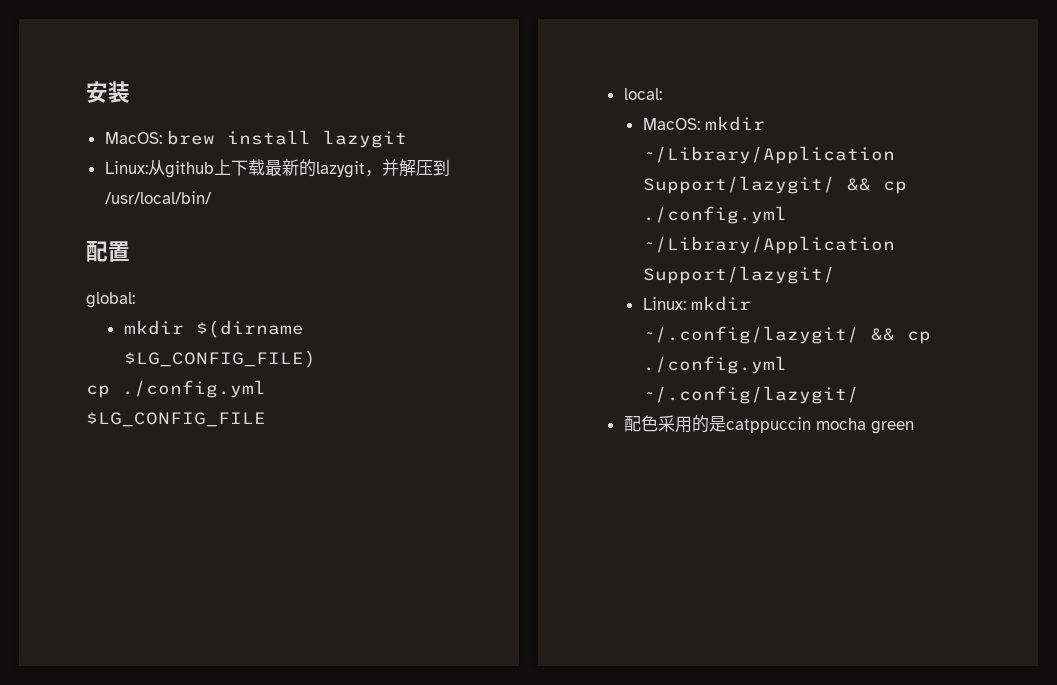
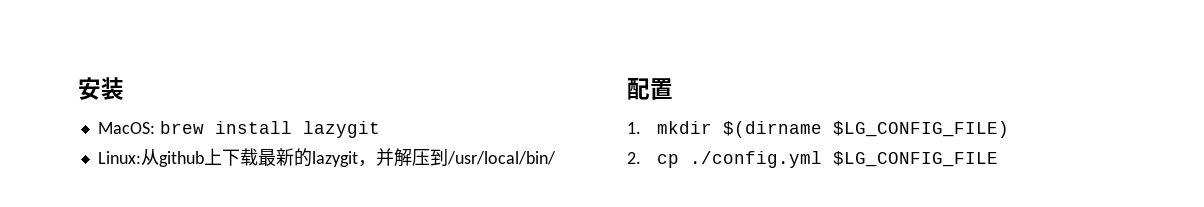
- global:
- mkdir $(dirname $LG_CONFIG_FILE)
+ 1. mkdir $(dirname $LG_CONFIG_FILE)
- cp ./config.yml $LG_CONFIG_FILE
+ 2. cp ./config.yml $LG_CONFIG_FILE
- local:
- MacOS: mkdir ~/Library/Application Support/lazygit/ && cp ./config.yml ~/Library/Application Support/lazygit/
- Linux: mkdir ~/.config/lazygit/ && cp ./config.yml ~/.config/lazygit/
- 配色采用的是catppuccin mocha green

